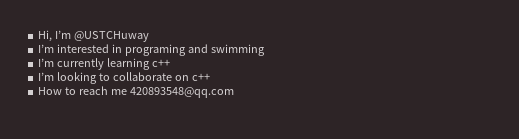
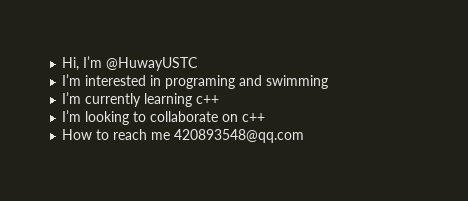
- Hi, I’m @USTCHuway
+ Hi, I’m @HuwayUSTC

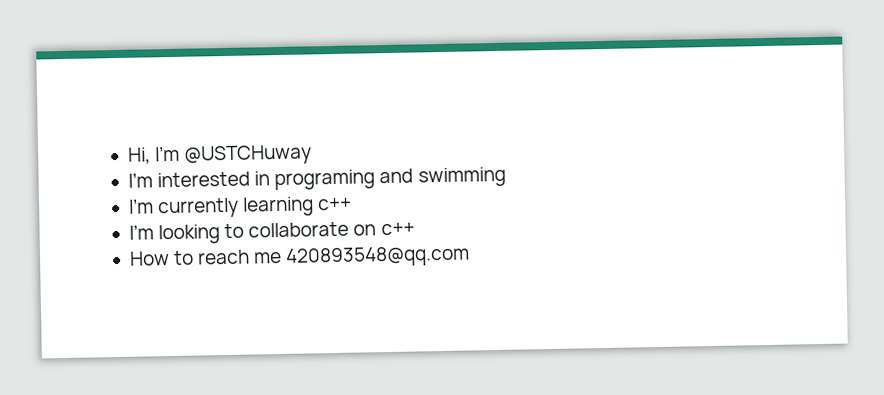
- Hi, I’m @HuwayUSTC
+ Hi, I’m @USTCHuway

